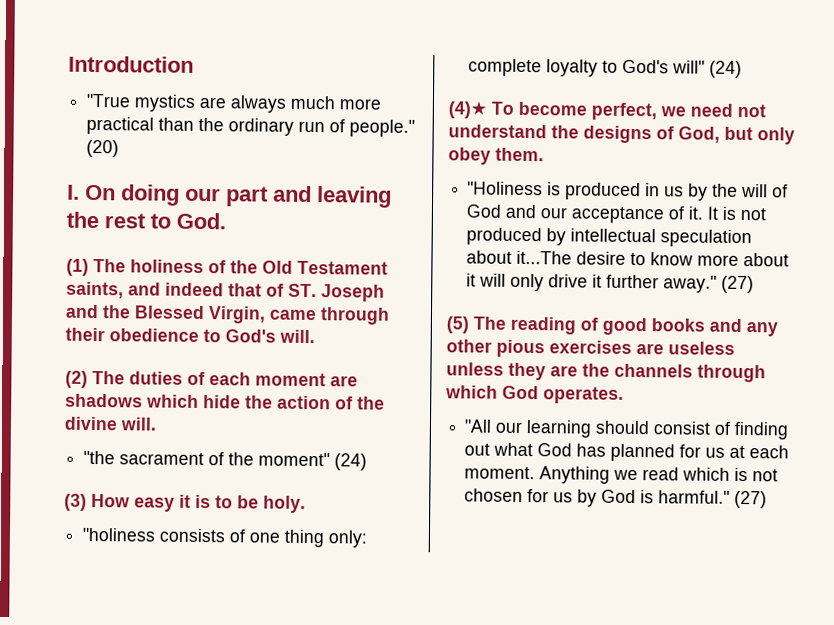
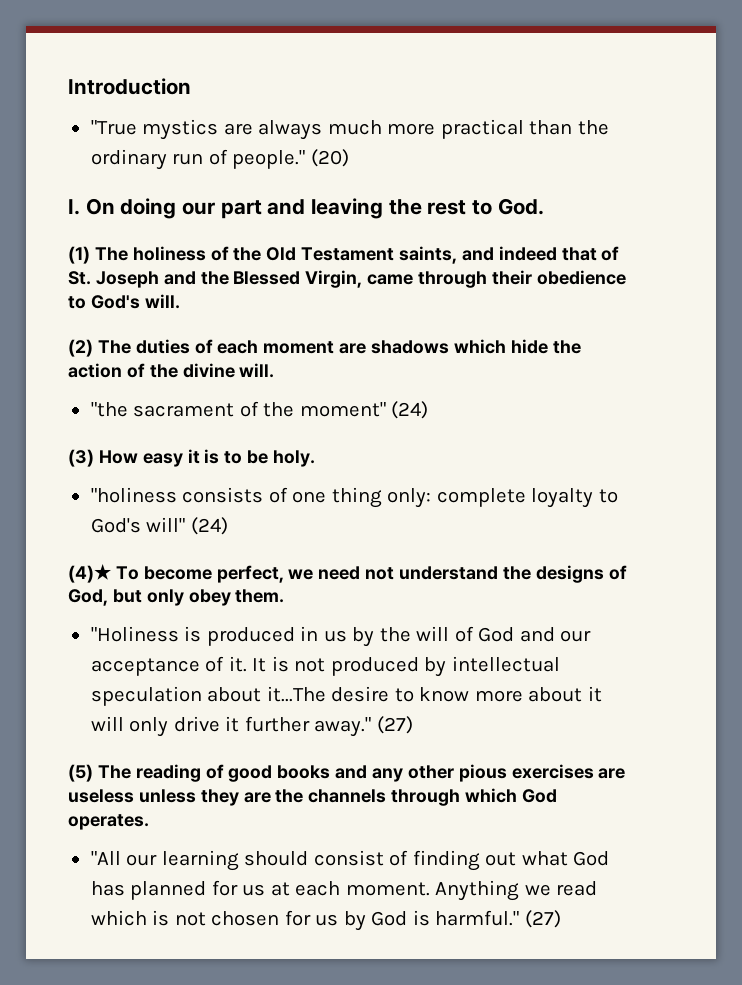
- (1) The holiness of the Old Testament saints, and indeed that of ST. Joseph and the Blessed Virgin, came through their obedience to God's will.
+ (1) The holiness of the Old Testament saints, and indeed that of St. Joseph and the Blessed Virgin, came through their obedience to God's will.

